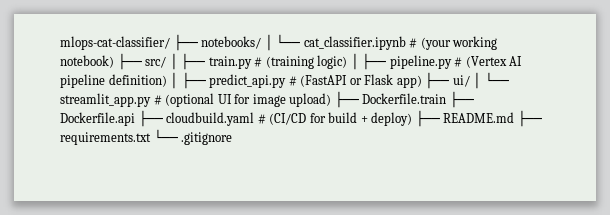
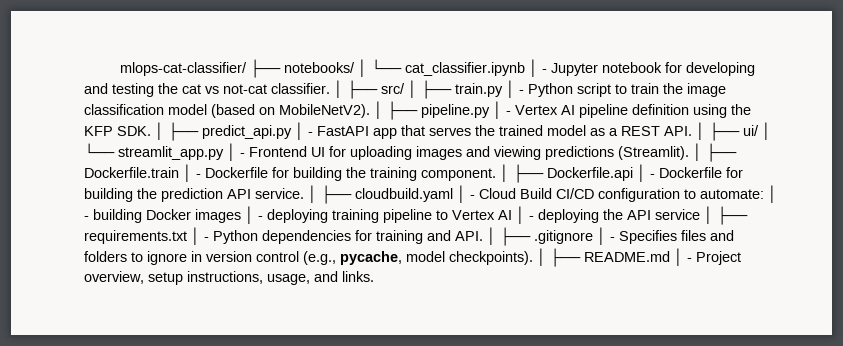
- mlops-cat-classifier/ ├── notebooks/ │ └── cat_classifier.ipynb # (your working notebook) ├── src/ │ ├── train.py # (training logic) │ ├── pipeline.py # (Vertex AI pipeline definition) │ ├── predict_api.py # (FastAPI or Flask app) ├── ui/ │ └── streamlit_app.py # (optional UI for image upload) ├── Dockerfile.train ├── Dockerfile.api ├── cloudbuild.yaml # (CI/CD for build + deploy) ├── README.md ├── requirements.txt └── .gitignore
+ mlops-cat-classifier/ ├── notebooks/ │ └── cat_classifier.ipynb │ - Jupyter notebook for developing and testing the cat vs not-cat classifier. │ ├── src/ │ ├── train.py │ - Python script to train the image classification model (based on MobileNetV2). │ ├── pipeline.py │ - Vertex AI pipeline definition using the KFP SDK. │ ├── predict_api.py │ - FastAPI app that serves the trained model as a REST API. │ ├── ui/ │ └── streamlit_app.py │ - Frontend UI for uploading images and viewing predictions (Streamlit). │ ├── Dockerfile.train │ - Dockerfile for building the training component. │ ├── Dockerfile.api │ - Dockerfile for building the prediction API service. │ ├── cloudbuild.yaml │ - Cloud Build CI/CD configuration to automate: │ - building Docker images │ - deploying training pipeline to Vertex AI │ - deploying the API service │ ├── requirements.txt │ - Python dependencies for training and API. │ ├── .gitignore │ - Specifies files and folders to ignore in version control (e.g., pycache, model checkpoints). │ ├── README.md │ - Project overview, setup instructions, usage, and links.

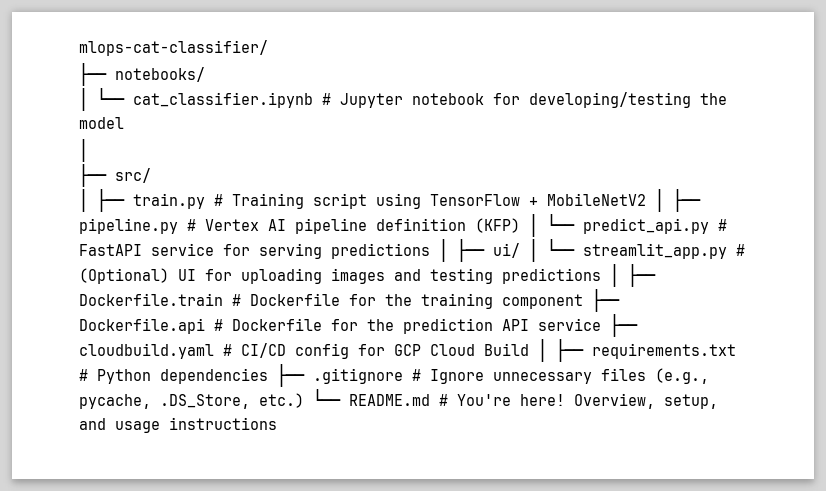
- mlops-cat-classifier/ ├── notebooks/ │ └── cat_classifier.ipynb │ - Jupyter notebook for developing and testing the cat vs not-cat classifier. │ ├── src/ │ ├── train.py │ - Python script to train the image classification model (based on MobileNetV2). │ ├── pipeline.py │ - Vertex AI pipeline definition using the KFP SDK. │ ├── predict_api.py │ - FastAPI app that serves the trained model as a REST API. │ ├── ui/ │ └── streamlit_app.py │ - Frontend UI for uploading images and viewing predictions (Streamlit). │ ├── Dockerfile.train │ - Dockerfile for building the training component. │ ├── Dockerfile.api │ - Dockerfile for building the prediction API service. │ ├── cloudbuild.yaml │ - Cloud Build CI/CD configuration to automate: │ - building Docker images │ - deploying training pipeline to Vertex AI │ - deploying the API service │ ├── requirements.txt │ - Python dependencies for training and API. │ ├── .gitignore │ - Specifies files and folders to ignore in version control (e.g., pycache, model checkpoints). │ ├── README.md │ - Project overview, setup instructions, usage, and links.
+ mlops-cat-classifier/
+ ├── notebooks/
+ │ └── cat_classifier.ipynb # Jupyter notebook for developing/testing the model
+ │
+ ├── src/
+ │ ├── train.py # Training script using TensorFlow + MobileNetV2 │ ├── pipeline.py # Vertex AI pipeline definition (KFP) │ └── predict_api.py # FastAPI service for serving predictions │ ├── ui/ │ └── streamlit_app.py # (Optional) UI for uploading images and testing predictions │ ├── Dockerfile.train # Dockerfile for the training component ├── Dockerfile.api # Dockerfile for the prediction API service ├── cloudbuild.yaml # CI/CD config for GCP Cloud Build │ ├── requirements.txt # Python dependencies ├── .gitignore # Ignore unnecessary files (e.g., pycache, .DS_Store, etc.) └── README.md # You're here! Overview, setup, and usage instructions

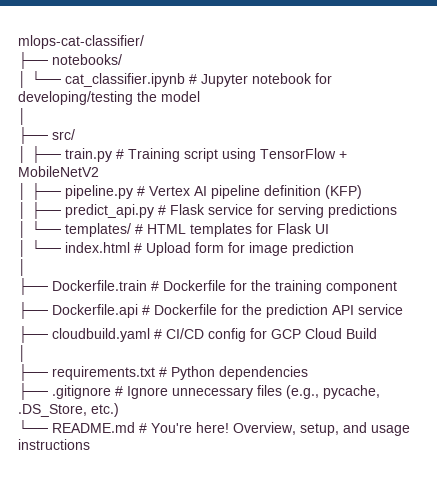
- │ ├── train.py # Training script using TensorFlow + MobileNetV2 │ ├── pipeline.py # Vertex AI pipeline definition (KFP) │ └── predict_api.py # FastAPI service for serving predictions │ ├── ui/ │ └── streamlit_app.py # (Optional) UI for uploading images and testing predictions │ ├── Dockerfile.train # Dockerfile for the training component ├── Dockerfile.api # Dockerfile for the prediction API service ├── cloudbuild.yaml # CI/CD config for GCP Cloud Build │ ├── requirements.txt # Python dependencies ├── .gitignore # Ignore unnecessary files (e.g., pycache, .DS_Store, etc.) └── README.md # You're here!
+ │ ├── train.py # Training script using TensorFlow + MobileNetV2
+ │ ├── pipeline.py # Vertex AI pipeline definition (KFP)
+ │ ├── predict_api.py # Flask service for serving predictions
+ │ └── templates/ # HTML templates for Flask UI
+ │ └── index.html # Upload form for image prediction
+ │
+ ├── Dockerfile.train # Dockerfile for the training component
+ ├── Dockerfile.api # Dockerfile for the prediction API service
+ ├── cloudbuild.yaml # CI/CD config for GCP Cloud Build
+ │
+ ├── requirements.txt # Python dependencies
+ ├── .gitignore # Ignore unnecessary files (e.g., pycache, .DS_Store, etc.)
+ └── README.md # You're here!

